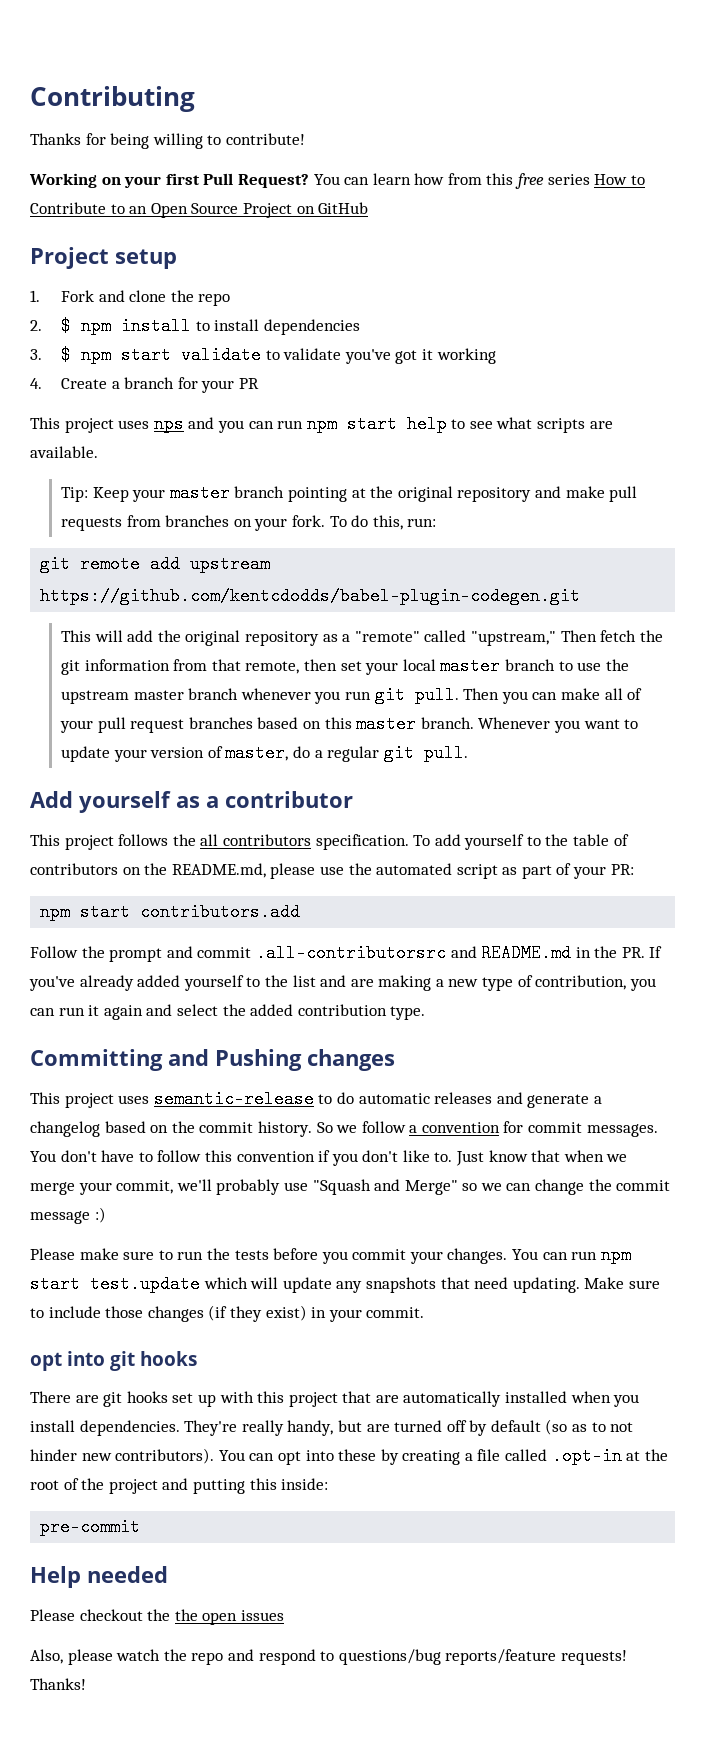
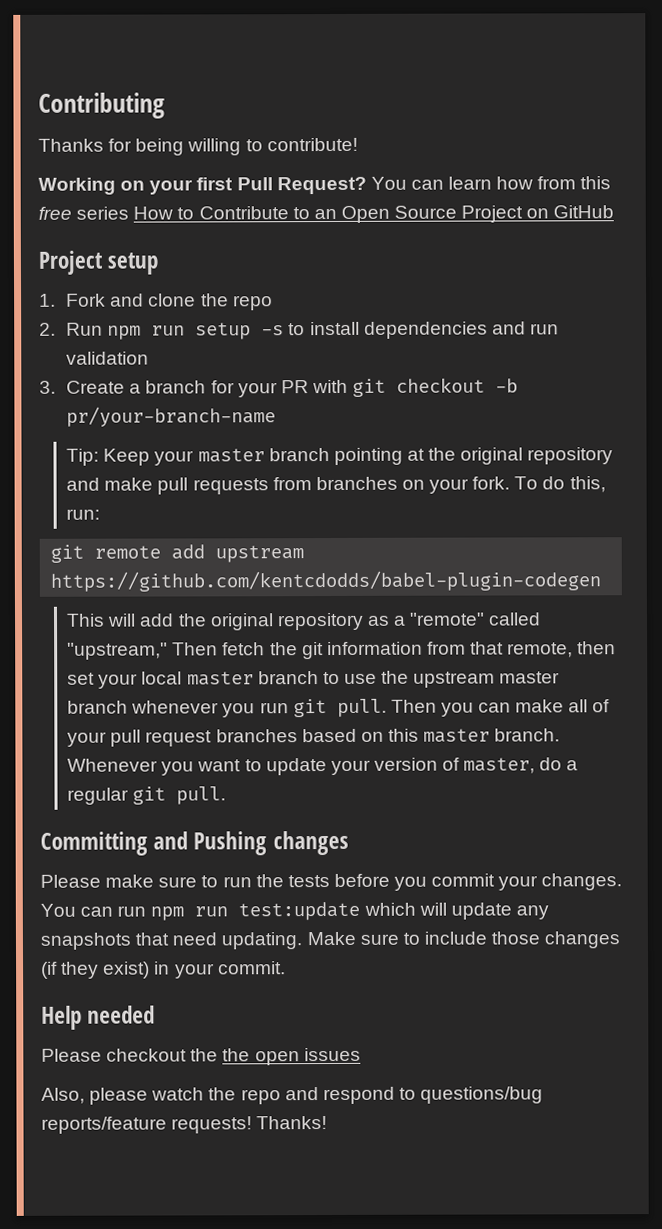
- 2. $ npm install to install dependencies
- 3. $ npm start validate to validate you've got it working
- 4. Create a branch for your PR
- This project uses nps and you can run npm start help to see what scripts are available.
+ 2. Run npm run setup -s to install dependencies and run validation
+ 3. Create a branch for your PR with git checkout -b pr/your-branch-name
- git remote add upstream https://github.com/kentcdodds/babel-plugin-codegen.git
+ git remote add upstream https://github.com/kentcdodds/babel-plugin-codegen
- Add yourself as a contributor
- This project follows the all contributors specification. To add yourself to the table of contributors on the README.md, please use the automated script as part of your PR:
- npm start contributors.add
- Follow the prompt and commit .all-contributorsrc and README.md in the PR. If you've already added yourself to the list and are making a new type of contribution, you can run it again and select the added contribution type.
  Committing and Pushing changes
- This project uses semantic-release to do automatic releases and generate a changelog based on the commit history. So we follow a convention for commit messages. You don't have to follow this convention if you don't like to. Just know that when we merge your commit, we'll probably use "Squash and Merge" so we can change the commit message :)
- You can run npm start test.update which will update any snapshots that need updating.
+ You can run npm run test:update which will update any snapshots that need updating.
- opt into git hooks
- There are git hooks set up with this project that are automatically installed when you install dependencies. They're really handy, but are turned off by default (so as to not hinder new contributors). You can opt into these by creating a file called .opt-in at the root of the project and putting this inside:
- pre-commit

